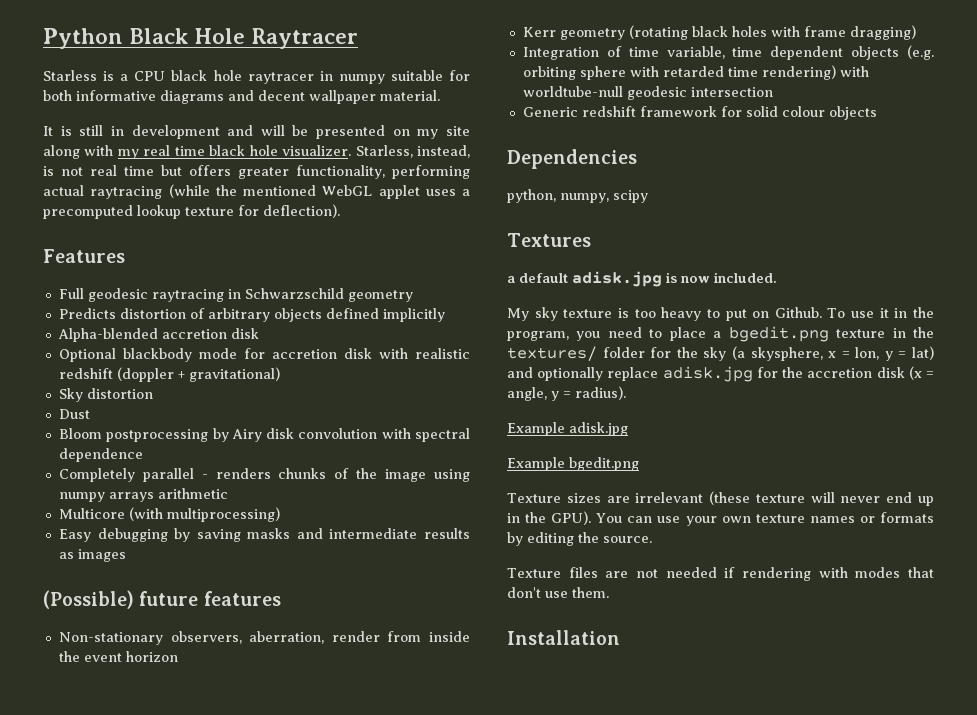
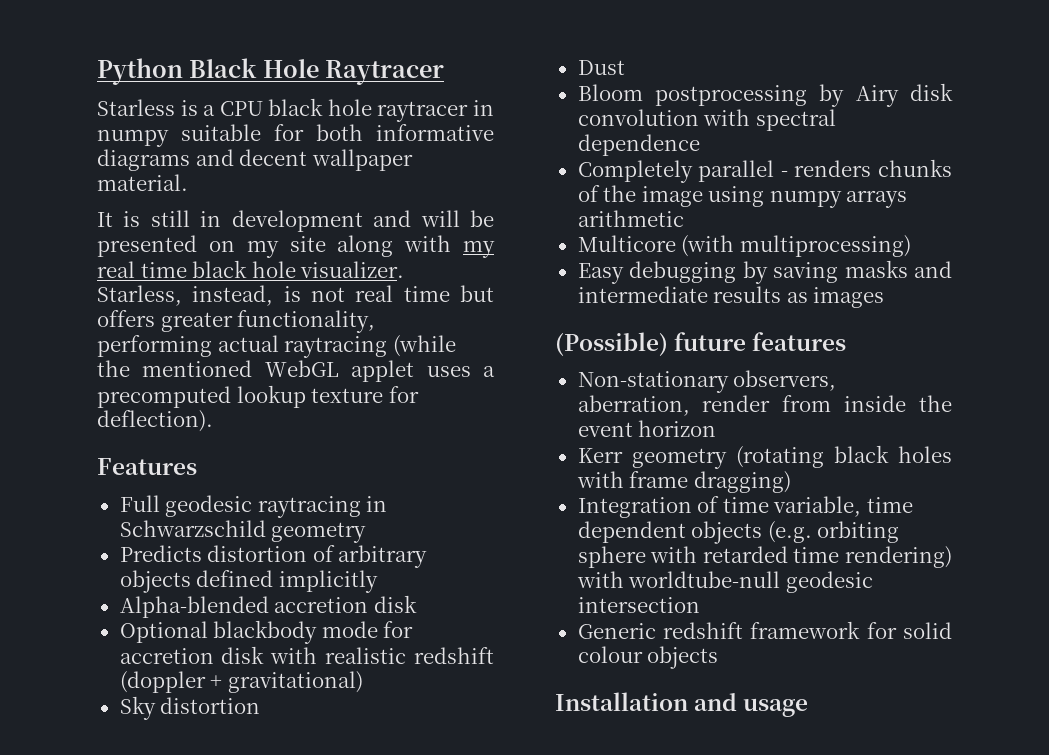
- Dependencies
- python, numpy, scipy
- Textures
- a default adisk.jpg is now included.
- My sky texture is too heavy to put on Github. To use it in the program, you need to place a bgedit.png texture in the textures/ folder for the sky (a skysphere, x = lon, y = lat) and optionally replace adisk.jpg for the accretion disk (x = angle, y = radius).
- Example adisk.jpg
- Example bgedit.png
- Texture sizes are irrelevant (these texture will never end up in the GPU). You can use your own texture names or formats by editing the source.
- Texture files are not needed if rendering with modes that don't use them.
- Installation
+ Installation and usage

